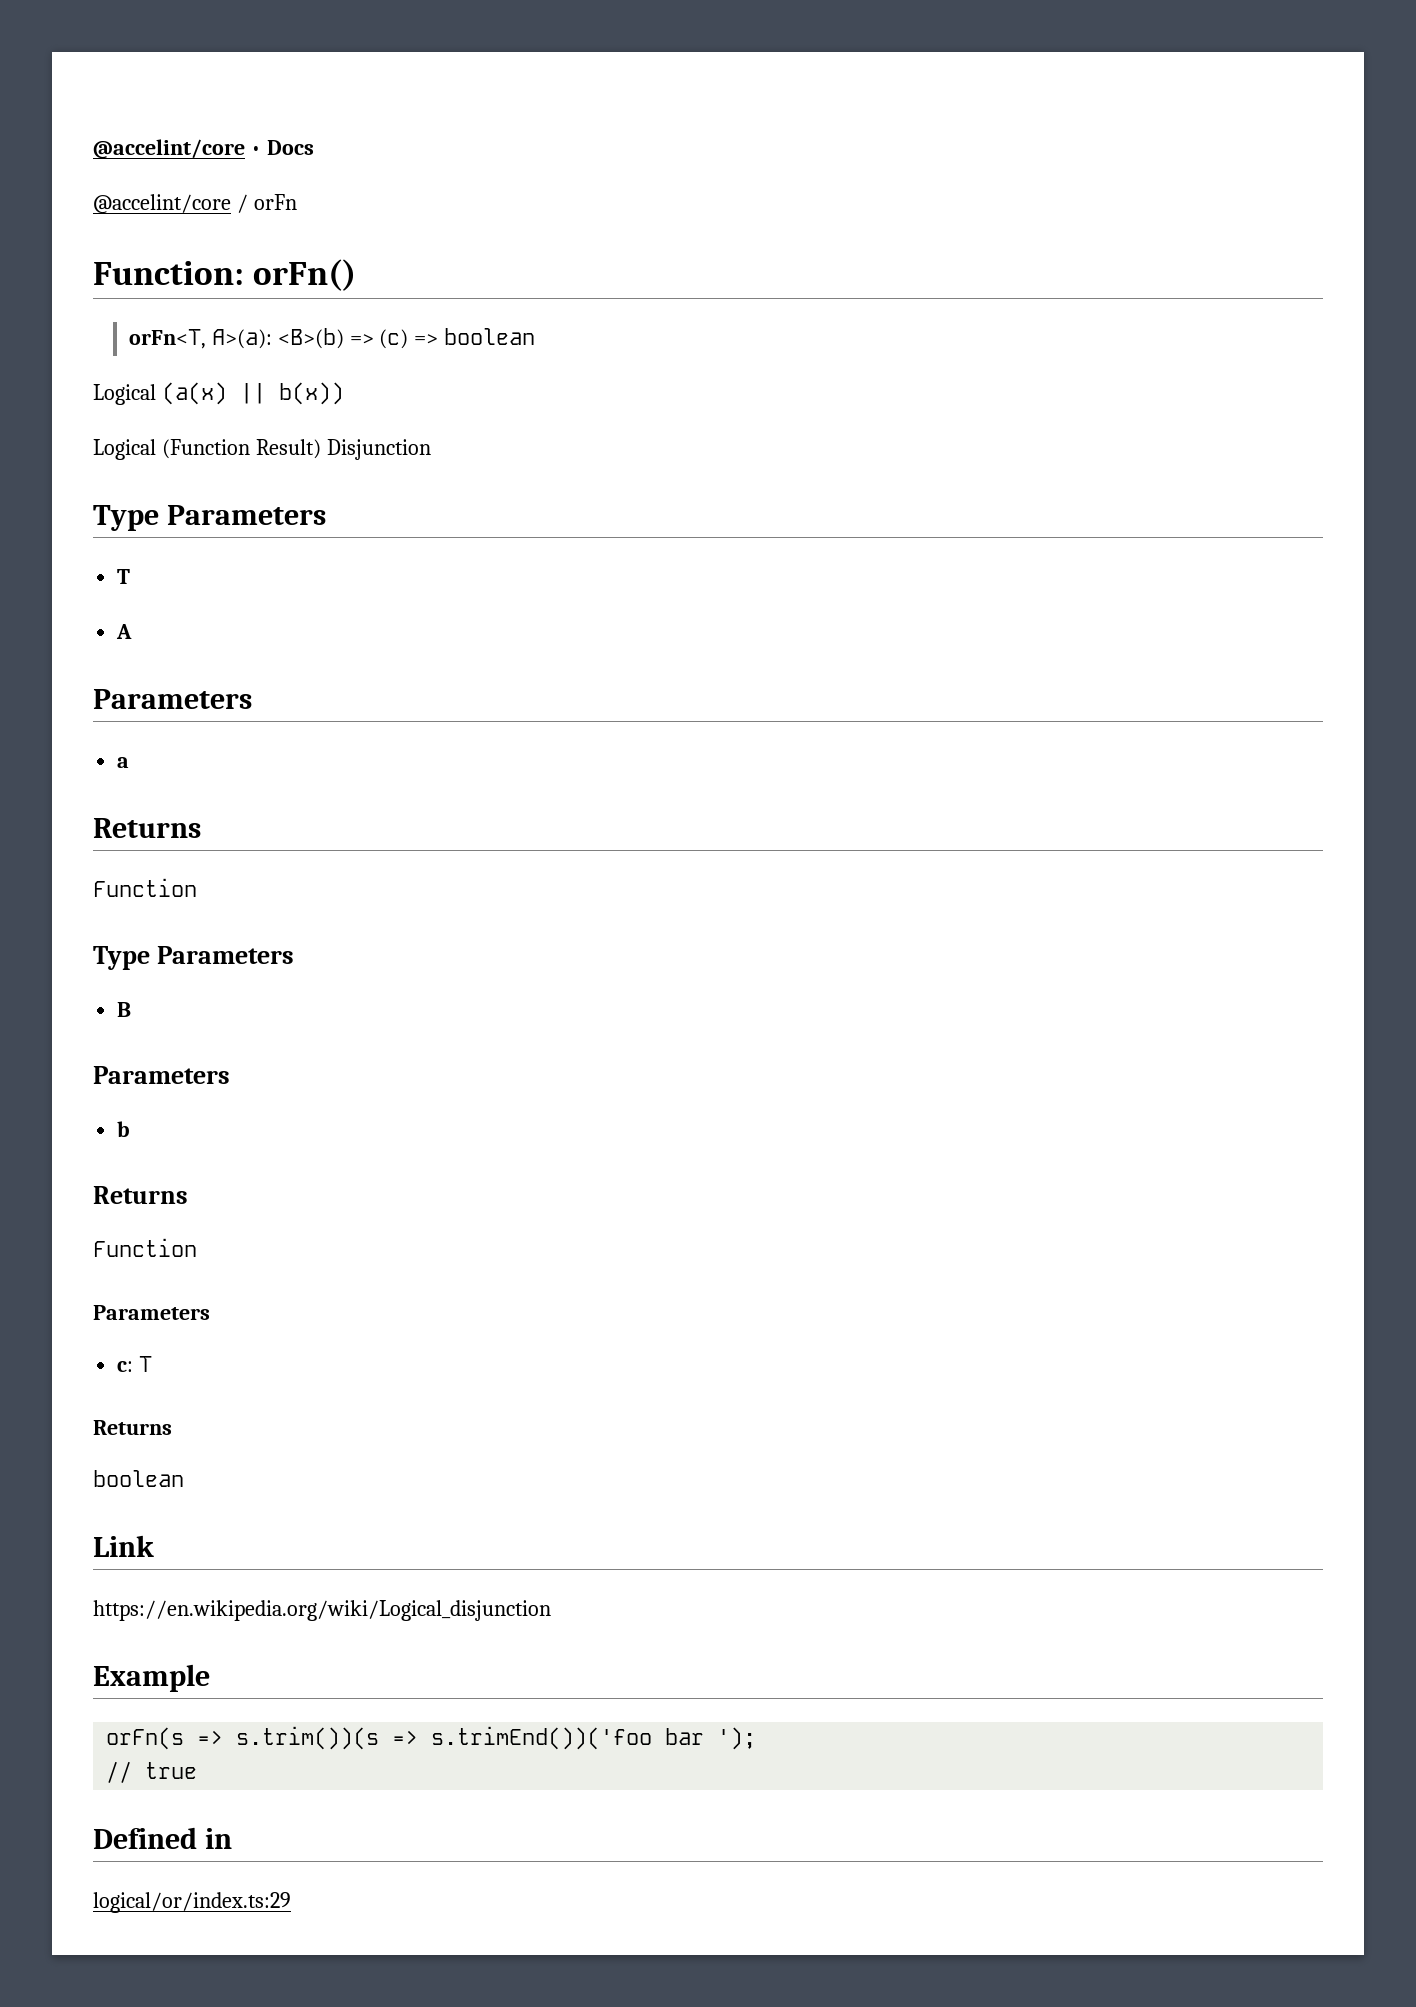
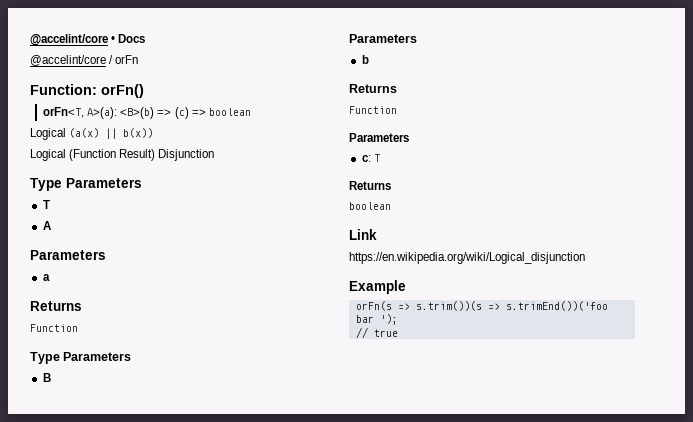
- Defined in
- logical/or/index.ts:29

